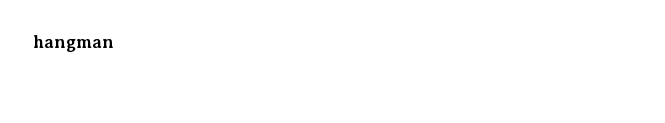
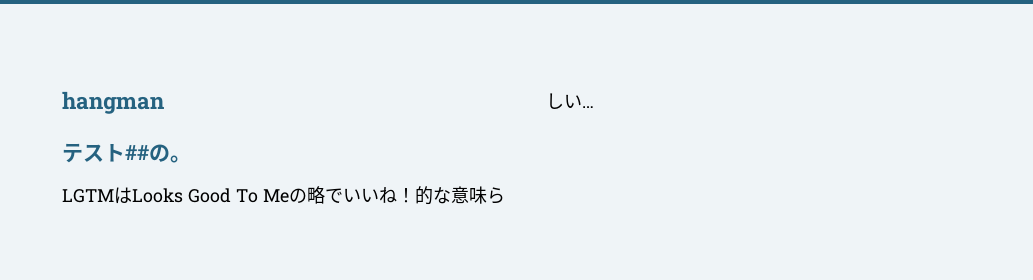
+ テスト##の。
+ LGTMはLooks Good To Meの略でいいね！的な意味らしい…

